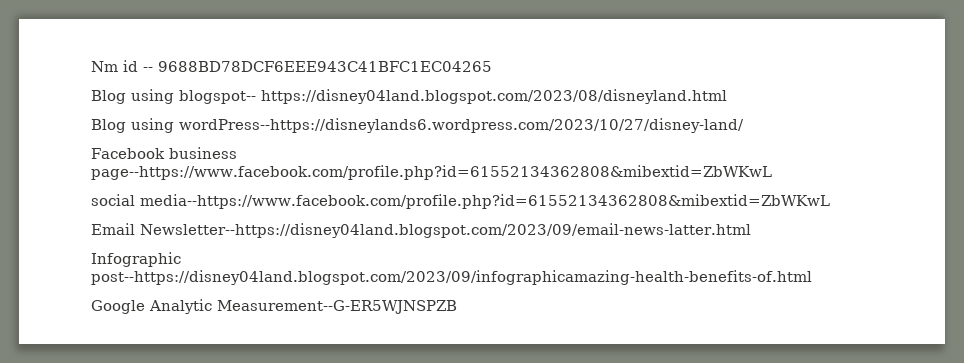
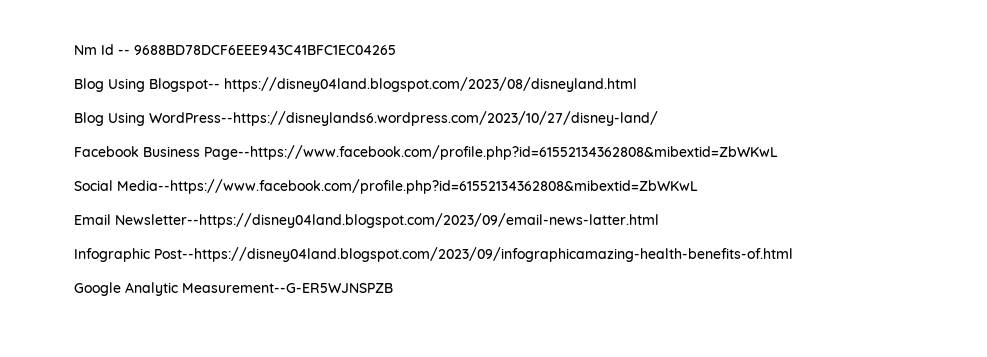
- Nm id -- 9688BD78DCF6EEE943C41BFC1EC04265
+ Nm Id -- 9688BD78DCF6EEE943C41BFC1EC04265
- Blog using blogspot-- https://disney04land.blogspot.com/2023/08/disneyland.html
+ Blog Using Blogspot-- https://disney04land.blogspot.com/2023/08/disneyland.html
- Blog using wordPress--https://disneylands6.wordpress.com/2023/10/27/disney-land/
+ Blog Using WordPress--https://disneylands6.wordpress.com/2023/10/27/disney-land/
- Facebook business page--https://www.facebook.com/profile.php?id=61552134362808&mibextid=ZbWKwL
- social media--https://www.facebook.com/profile.php?id=61552134362808&mibextid=ZbWKwL
+ Facebook Business Page--https://www.facebook.com/profile.php?id=61552134362808&mibextid=ZbWKwL
+ Social Media--https://www.facebook.com/profile.php?id=61552134362808&mibextid=ZbWKwL
- Infographic post--https://disney04land.blogspot.com/2023/09/infographicamazing-health-benefits-of.html
+ Infographic Post--https://disney04land.blogspot.com/2023/09/infographicamazing-health-benefits-of.html

